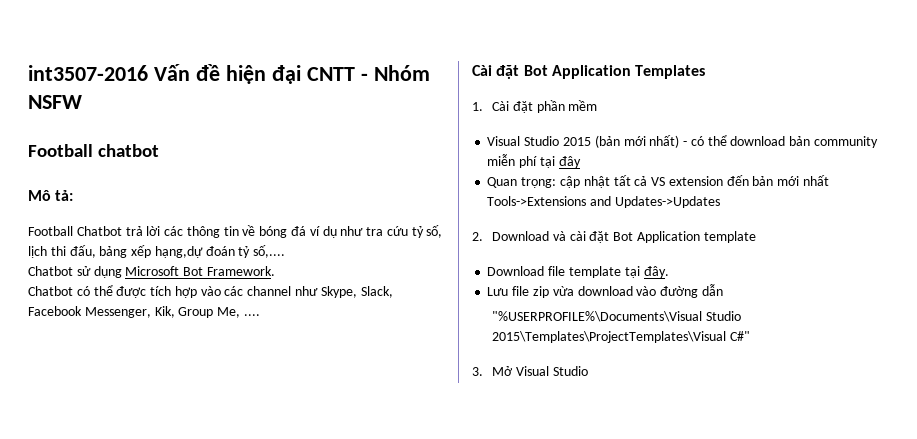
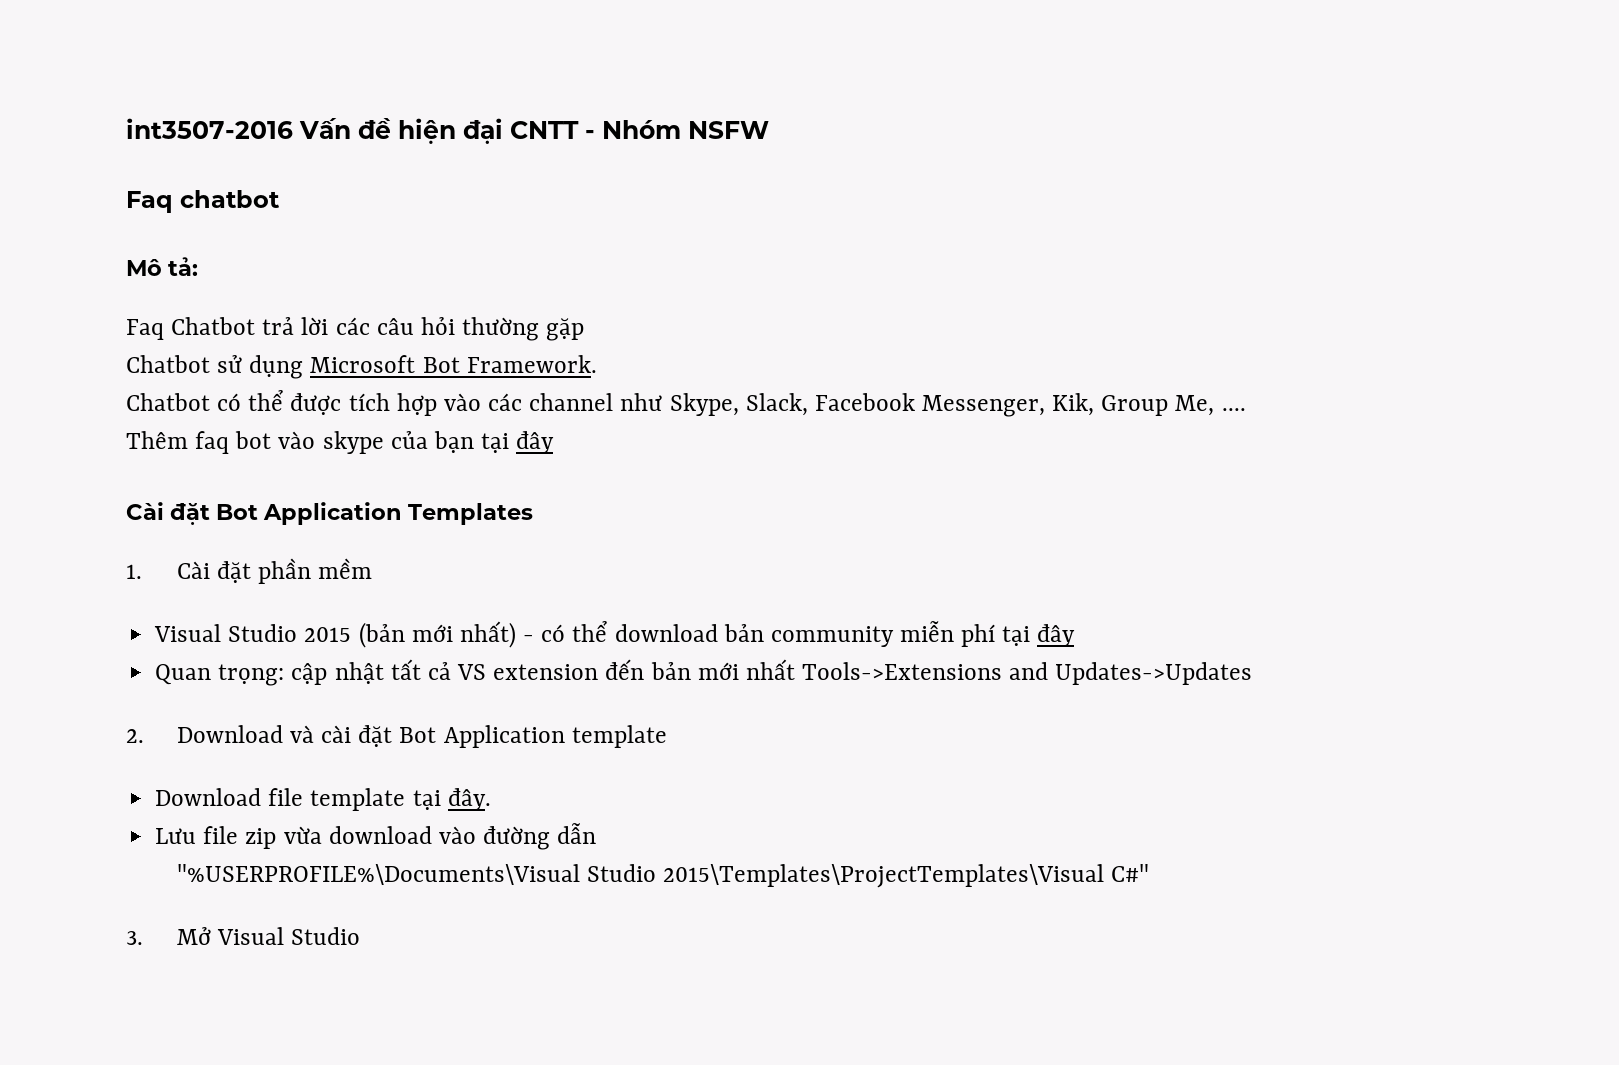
- Football chatbot
+ Faq chatbot
- Football Chatbot trả lời các thông tin về bóng đá ví dụ như tra cứu tỷ số, lịch thi đấu, bảng xếp hạng,dự đoán tỷ số,....
+ Faq Chatbot trả lời các câu hỏi thường gặp
+ Thêm faq bot vào skype của bạn tại đây

